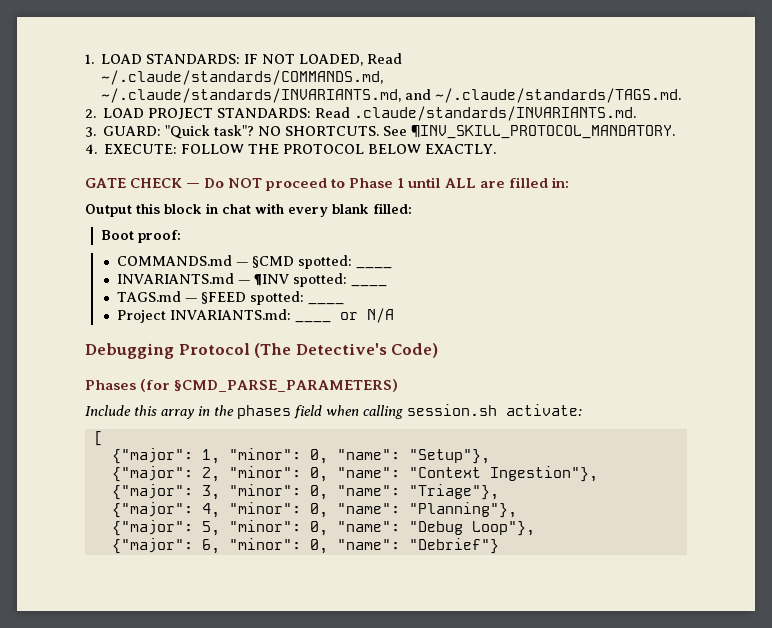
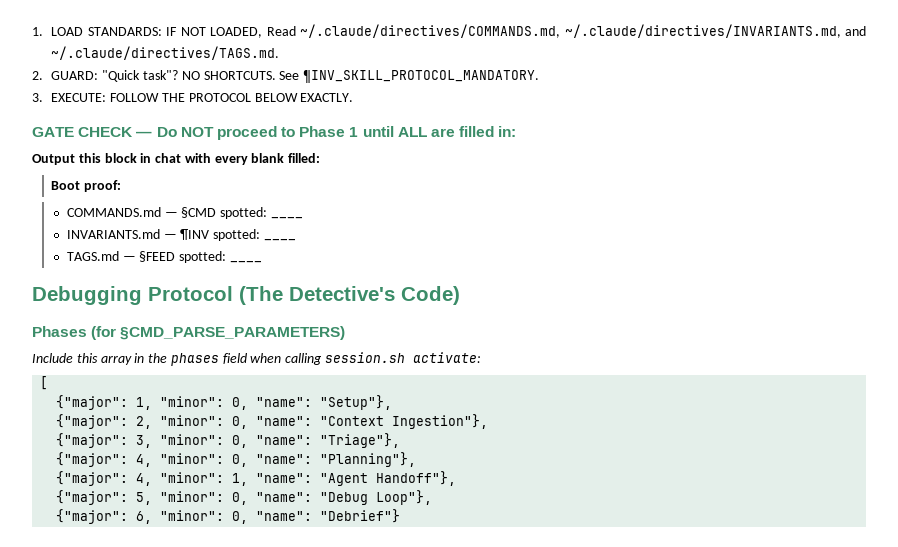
- 1. LOAD STANDARDS: IF NOT LOADED, Read ~/.claude/standards/COMMANDS.md, ~/.claude/standards/INVARIANTS.md, and ~/.claude/standards/TAGS.md.
- 2. LOAD PROJECT STANDARDS: Read .claude/standards/INVARIANTS.md.
- 3. GUARD: "Quick task"?
+ 1. LOAD STANDARDS: IF NOT LOADED, Read ~/.claude/directives/COMMANDS.md, ~/.claude/directives/INVARIANTS.md, and ~/.claude/directives/TAGS.md.
+ 2. GUARD: "Quick task"?
- 4. EXECUTE: FOLLOW THE PROTOCOL BELOW EXACTLY.
+ 3. EXECUTE: FOLLOW THE PROTOCOL BELOW EXACTLY.
- Project INVARIANTS.md: ____ or N/A
+ {"major": 4, "minor": 1, "name": "Agent Handoff"},

